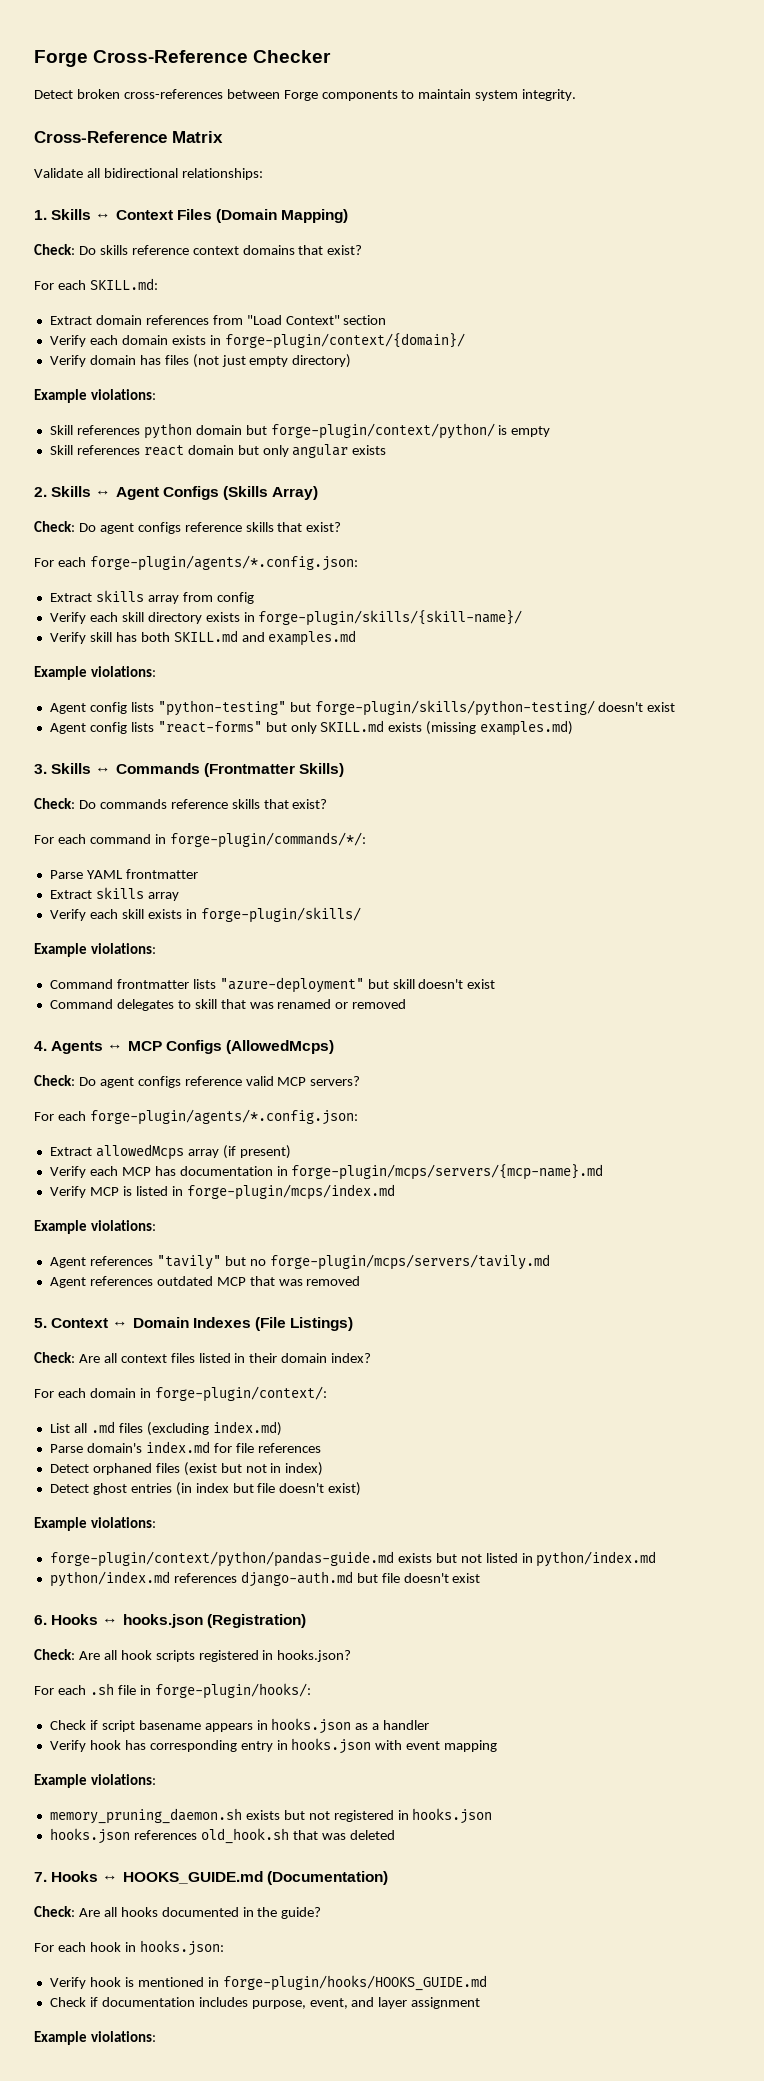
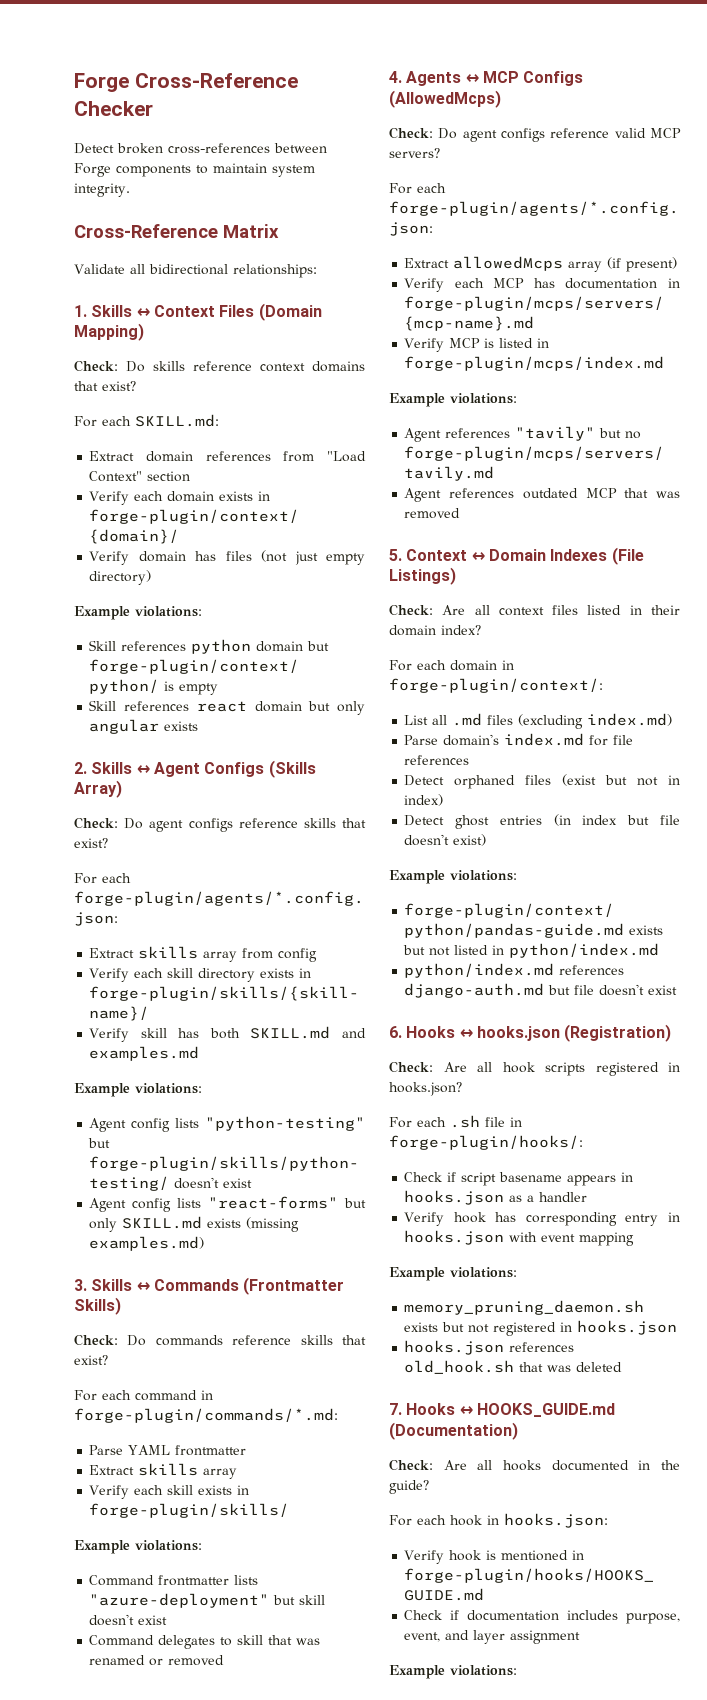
- For each command in forge-plugin/commands/*/:
+ For each command in forge-plugin/commands/*.md:

